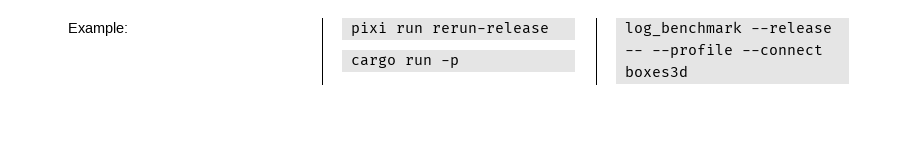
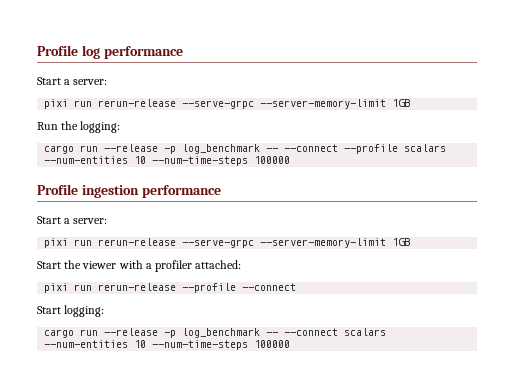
- Example:
- pixi run rerun-release
- cargo run -p log_benchmark --release -- --profile --connect boxes3d
+ Profile log performance
+ Start a server:
+ pixi run rerun-release --serve-grpc --server-memory-limit 1GB
+ Run the logging:
+ cargo run --release -p log_benchmark -- --connect --profile scalars --num-entities 10 --num-time-steps 100000
+ Profile ingestion performance
+ Start a server:
+ pixi run rerun-release --serve-grpc --server-memory-limit 1GB
+ Start the viewer with a profiler attached:
+ pixi run rerun-release --profile --connect
+ Start logging:
+ cargo run --release -p log_benchmark -- --connect scalars --num-entities 10 --num-time-steps 100000

